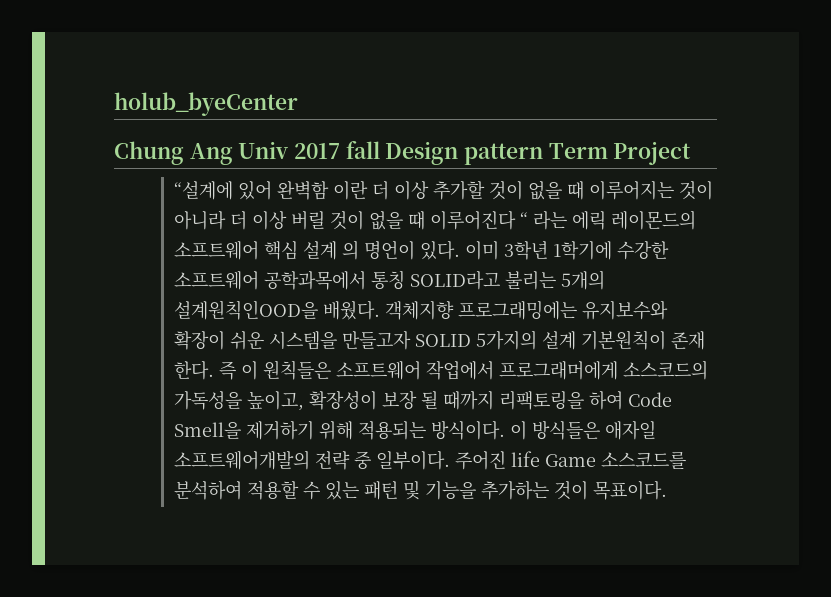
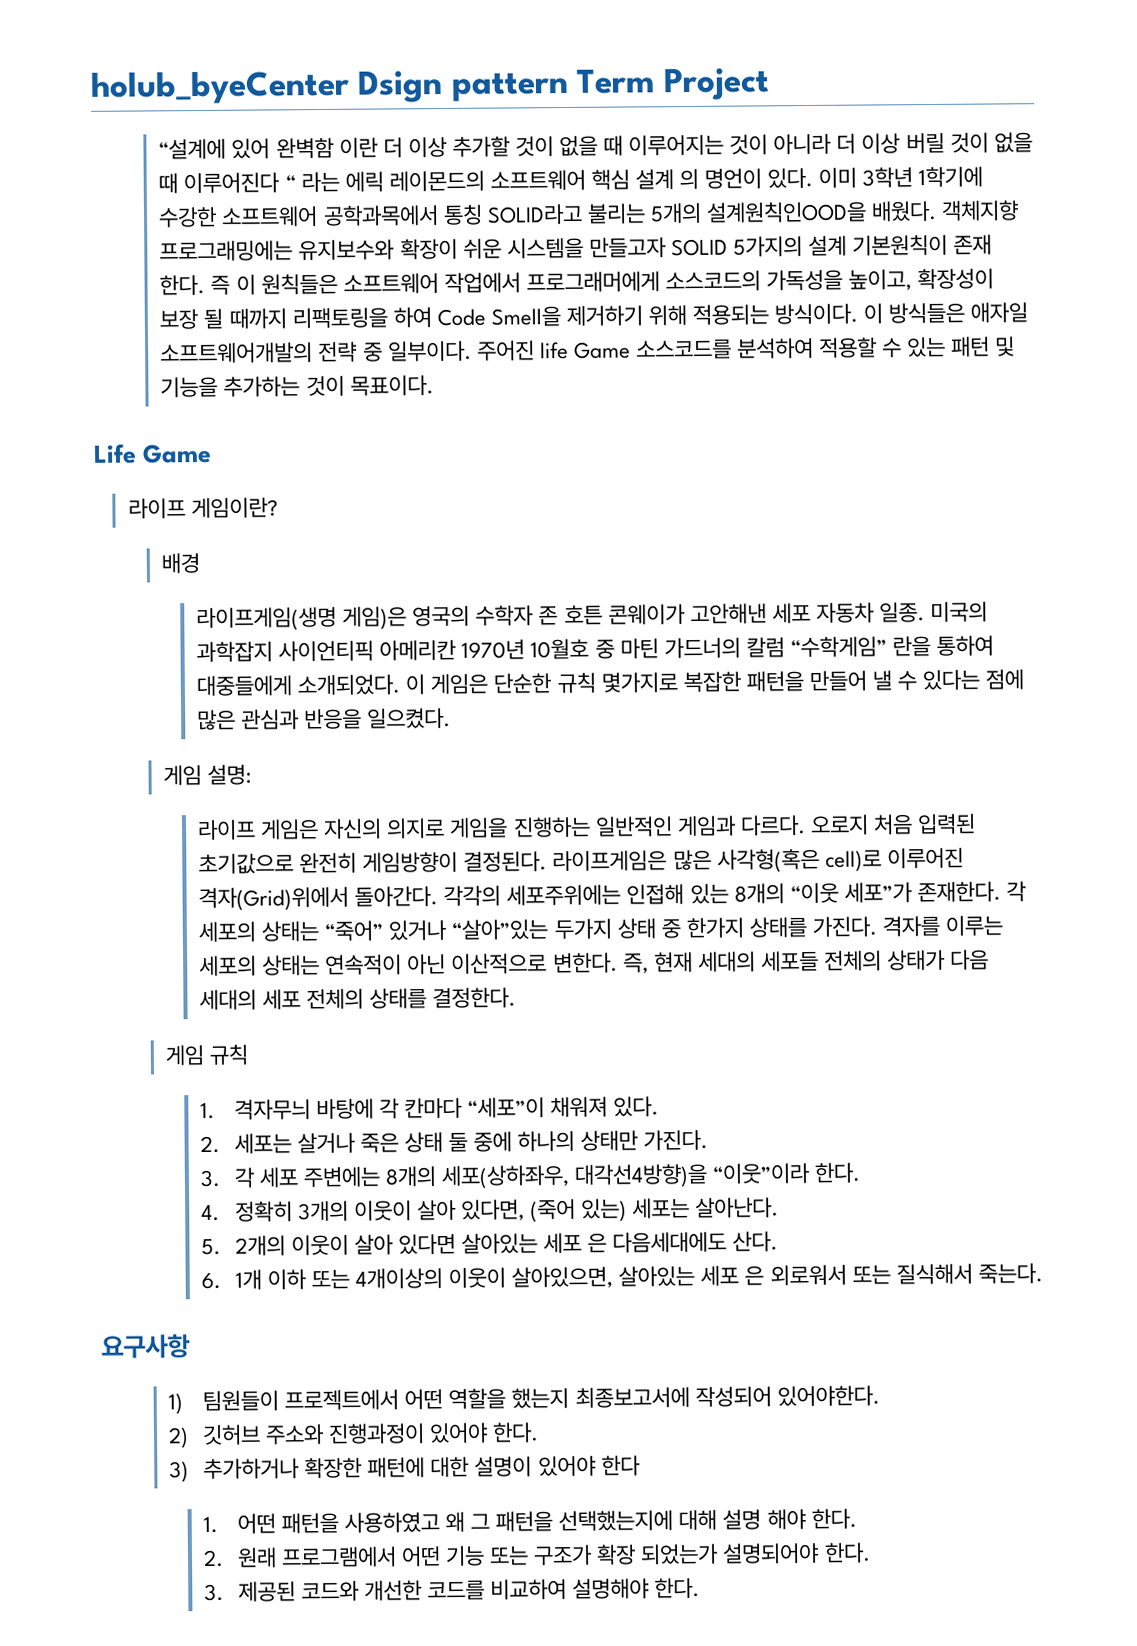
- holub_byeCenter
- Chung Ang Univ 2017 fall Design pattern Term Project
+ holub_byeCenter Dsign pattern Term Project
+ Life Game
+ 라이프 게임이란?
+ 배경
+ 라이프게임(생명 게임)은 영국의 수학자 존 호튼 콘웨이가 고안해낸 세포 자동차 일종. 미국의 과학잡지 사이언티픽 아메리칸 1970년 10월호 중 마틴 가드너의 칼럼 “수학게임” 란을 통하여 대중들에게 소개되었다. 이 게임은 단순한 규칙 몇가지로 복잡한 패턴을 만들어 낼 수 있다는 점에 많은 관심과 반응을 일으켰다.
+ 게임 설명:
+ 라이프 게임은 자신의 의지로 게임을 진행하는 일반적인 게임과 다르다. 오로지 처음 입력된 초기값으로 완전히 게임방향이 결정된다. 라이프게임은 많은 사각형(혹은 cell)로 이루어진 격자(Grid)위에서 돌아간다. 각각의 세포주위에는 인접해 있는 8개의 “이웃 세포”가 존재한다. 각 세포의 상태는 “죽어” 있거나 “살아”있는 두가지 상태 중 한가지 상태를 가진다. 격자를 이루는 세포의 상태는 연속적이 아닌 이산적으로 변한다. 즉, 현재 세대의 세포들 전체의 상태가 다음 세대의 세포 전체의 상태를 결정한다.
+ 게임 규칙
+ 1. 격자무늬 바탕에 각 칸마다 “세포”이 채워져 있다.
+ 2. 세포는 살거나 죽은 상태 둘 중에 하나의 상태만 가진다.
+ 3. 각 세포 주변에는 8개의 세포(상하좌우, 대각선4방향)을 “이웃”이라 한다.
+ 4. 정확히 3개의 이웃이 살아 있다면, (죽어 있는) 세포는 살아난다.
+ 5. 2개의 이웃이 살아 있다면 살아있는 세포 은 다음세대에도 산다.
+ 6. 1개 이하 또는 4개이상의 이웃이 살아있으면, 살아있는 세포 은 외로워서 또는 질식해서 죽는다.
+ 요구사항
+ 1) 팀원들이 프로젝트에서 어떤 역할을 했는지 최종보고서에 작성되어 있어야한다.
+ 2) 깃허브 주소와 진행과정이 있어야 한다.
+ 3) 추가하거나 확장한 패턴에 대한 설명이 있어야 한다
+ 1. 어떤 패턴을 사용하였고 왜 그 패턴을 선택했는지에 대해 설명 해야 한다.
+ 2. 원래 프로그램에서 어떤 기능 또는 구조가 확장 되었는가 설명되어야 한다.
+ 3. 제공된 코드와 개선한 코드를 비교하여 설명해야 한다.

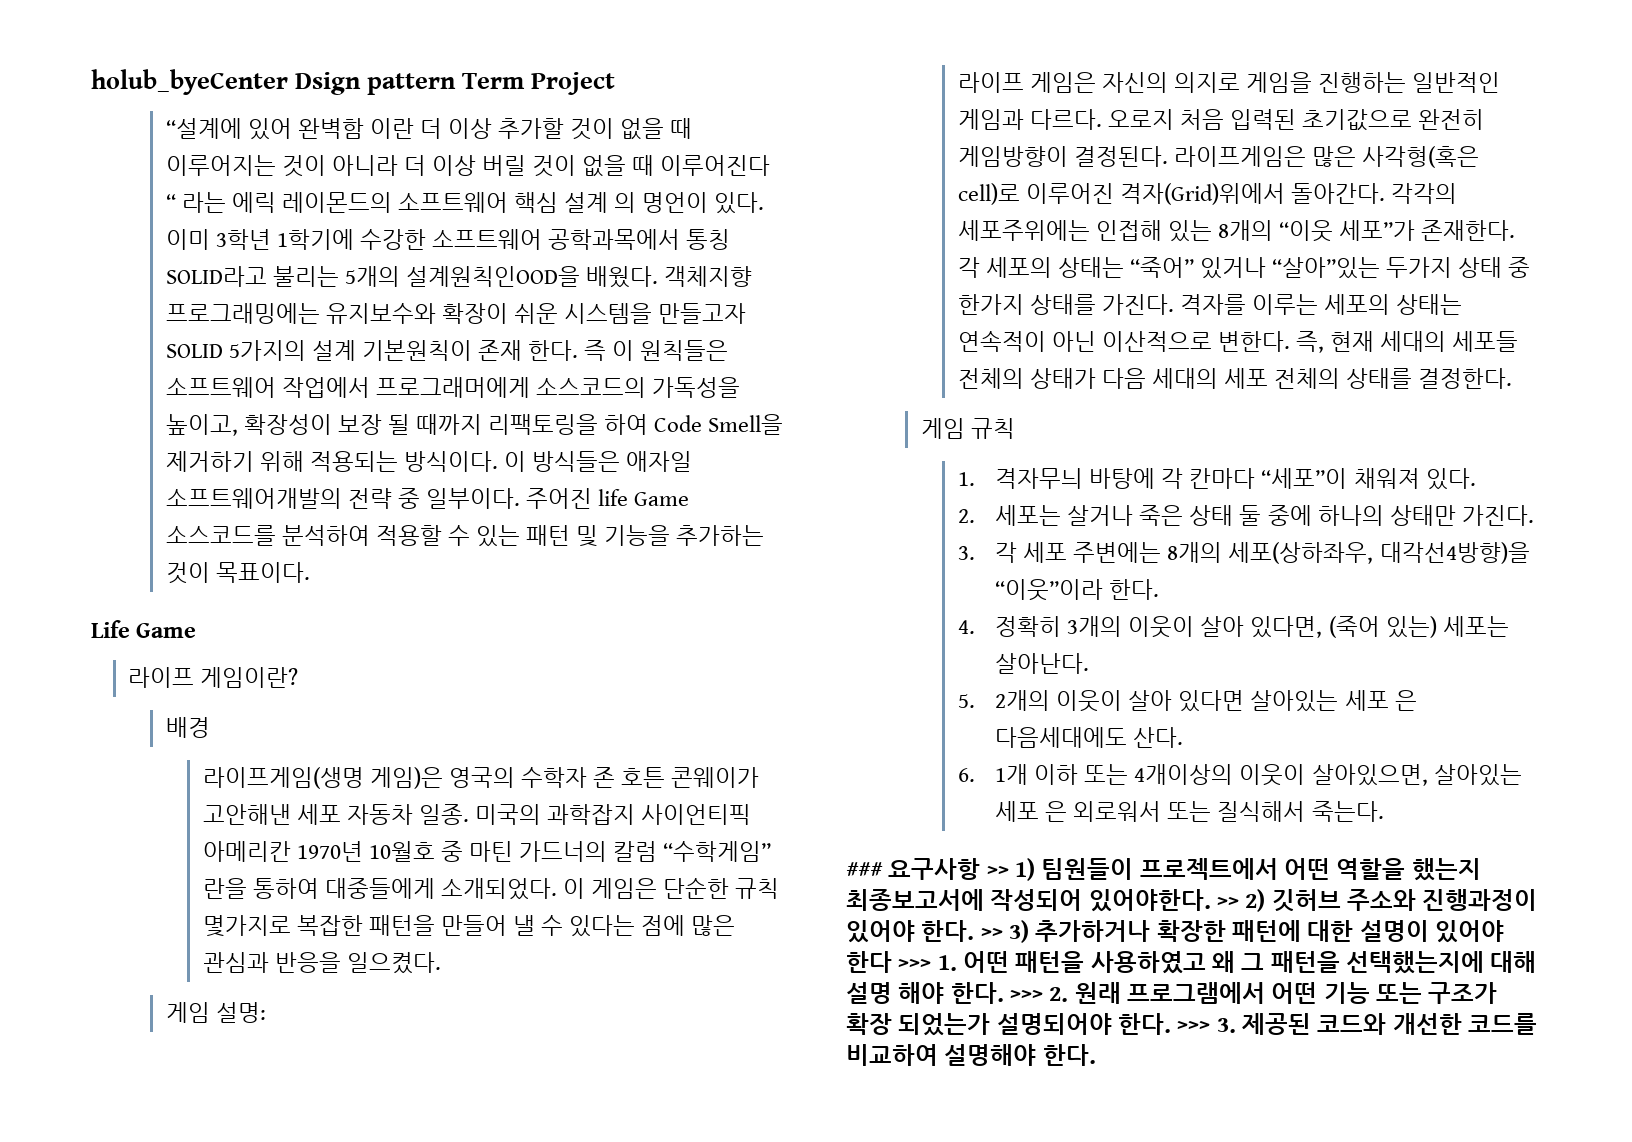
- 요구사항
- 1) 팀원들이 프로젝트에서 어떤 역할을 했는지 최종보고서에 작성되어 있어야한다.
- 2) 깃허브 주소와 진행과정이 있어야 한다.
- 3) 추가하거나 확장한 패턴에 대한 설명이 있어야 한다
- 1. 어떤 패턴을 사용하였고 왜 그 패턴을 선택했는지에 대해 설명 해야 한다.
- 2. 원래 프로그램에서 어떤 기능 또는 구조가 확장 되었는가 설명되어야 한다.
- 3. 제공된 코드와 개선한 코드를 비교하여 설명해야 한다.
+ ### 요구사항 >> 1) 팀원들이 프로젝트에서 어떤 역할을 했는지 최종보고서에 작성되어 있어야한다. >> 2) 깃허브 주소와 진행과정이 있어야 한다. >> 3) 추가하거나 확장한 패턴에 대한 설명이 있어야 한다 >>> 1. 어떤 패턴을 사용하였고 왜 그 패턴을 선택했는지에 대해 설명 해야 한다. >>> 2. 원래 프로그램에서 어떤 기능 또는 구조가 확장 되었는가 설명되어야 한다. >>> 3. 제공된 코드와 개선한 코드를 비교하여 설명해야 한다.

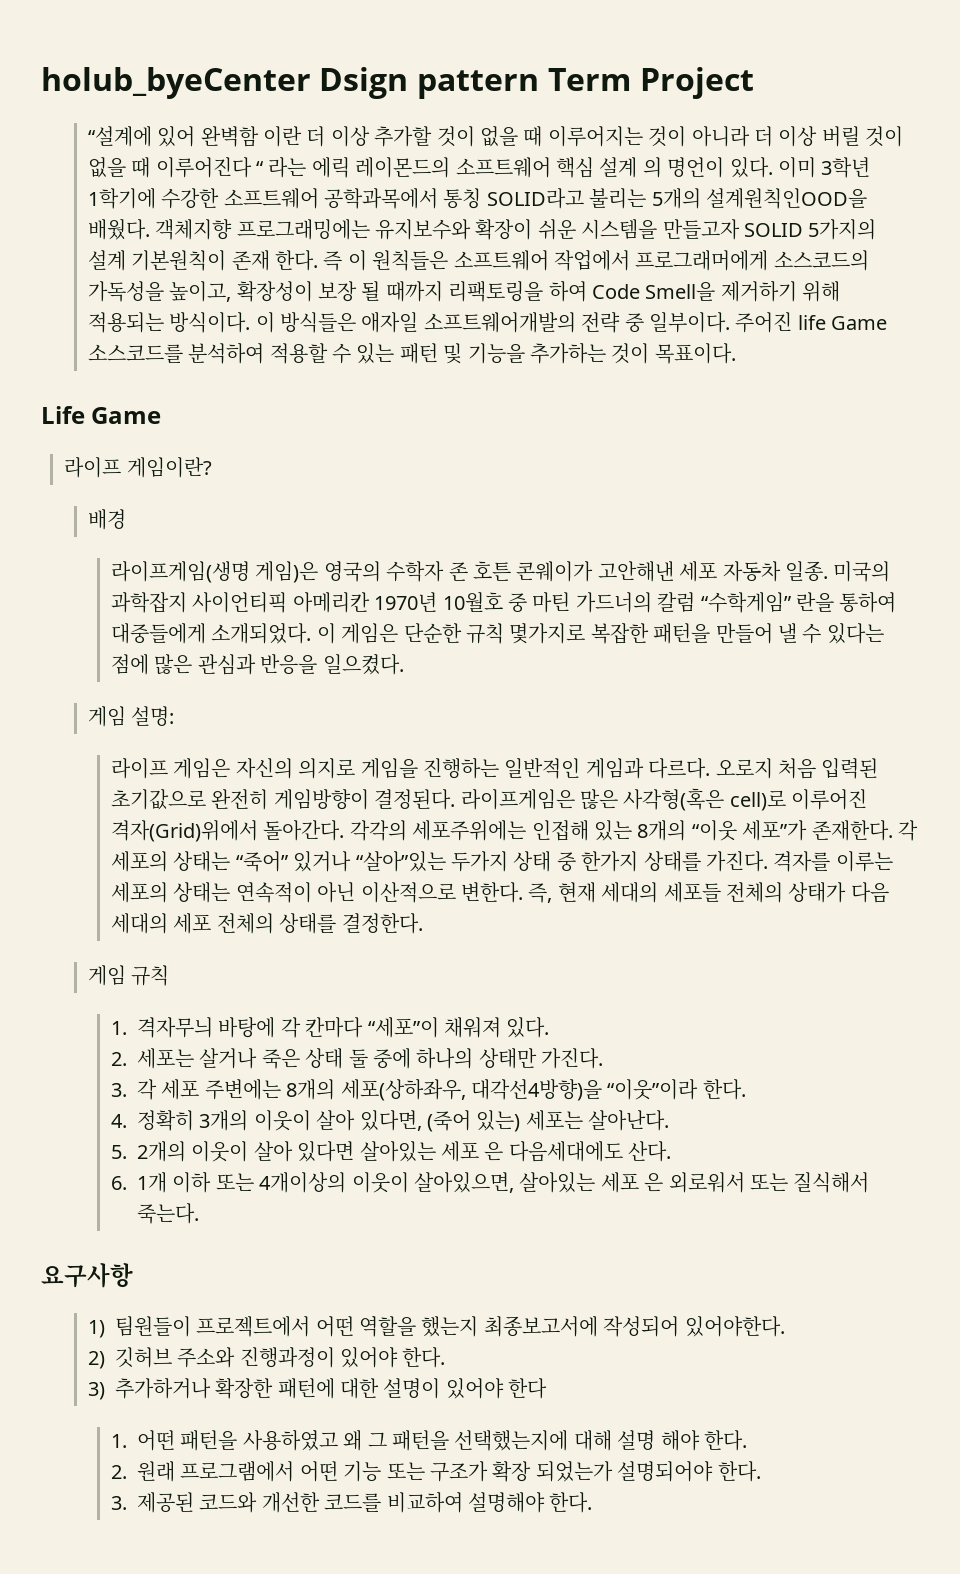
- ### 요구사항 >> 1) 팀원들이 프로젝트에서 어떤 역할을 했는지 최종보고서에 작성되어 있어야한다. >> 2) 깃허브 주소와 진행과정이 있어야 한다. >> 3) 추가하거나 확장한 패턴에 대한 설명이 있어야 한다 >>> 1. 어떤 패턴을 사용하였고 왜 그 패턴을 선택했는지에 대해 설명 해야 한다. >>> 2. 원래 프로그램에서 어떤 기능 또는 구조가 확장 되었는가 설명되어야 한다. >>> 3. 제공된 코드와 개선한 코드를 비교하여 설명해야 한다.
+ 요구사항
+ 1) 팀원들이 프로젝트에서 어떤 역할을 했는지 최종보고서에 작성되어 있어야한다.
+ 2) 깃허브 주소와 진행과정이 있어야 한다.
+ 3) 추가하거나 확장한 패턴에 대한 설명이 있어야 한다
+ 1. 어떤 패턴을 사용하였고 왜 그 패턴을 선택했는지에 대해 설명 해야 한다.
+ 2. 원래 프로그램에서 어떤 기능 또는 구조가 확장 되었는가 설명되어야 한다.
+ 3. 제공된 코드와 개선한 코드를 비교하여 설명해야 한다.

